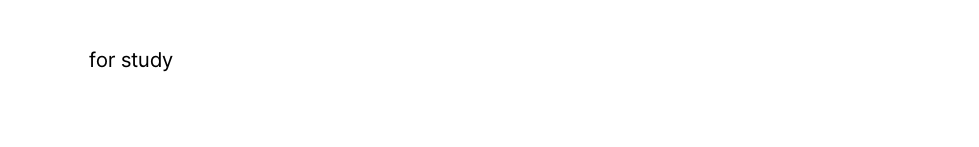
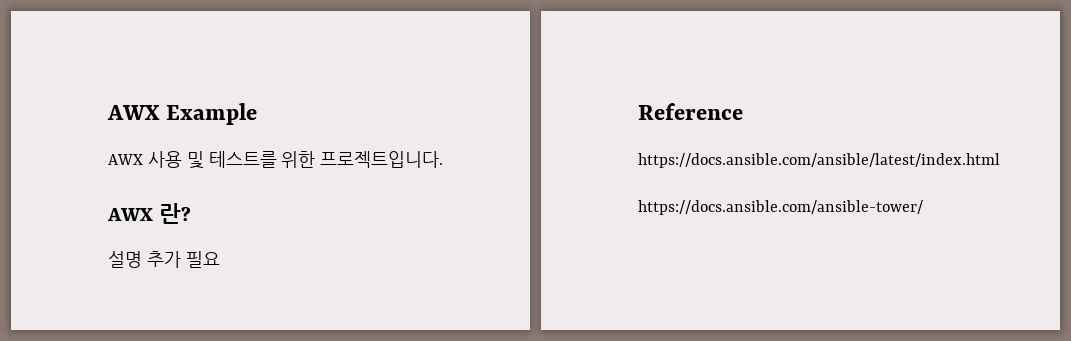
- for study
+ AWX Example
+ AWX 사용 및 테스트를 위한 프로젝트입니다.
+ AWX 란?
+ 설명 추가 필요
+ Reference
+ https://docs.ansible.com/ansible/latest/index.html
+ https://docs.ansible.com/ansible-tower/

